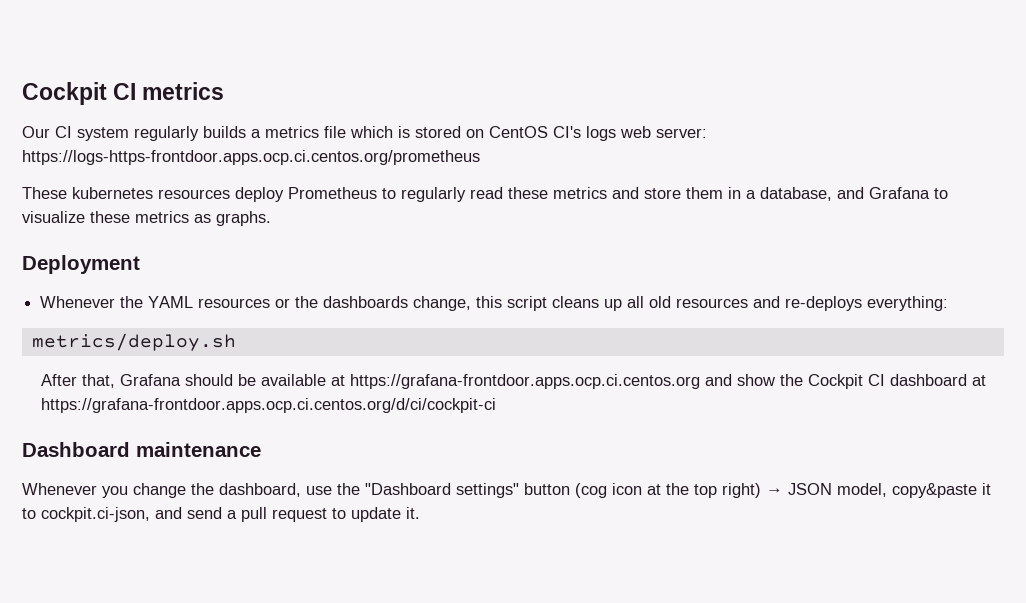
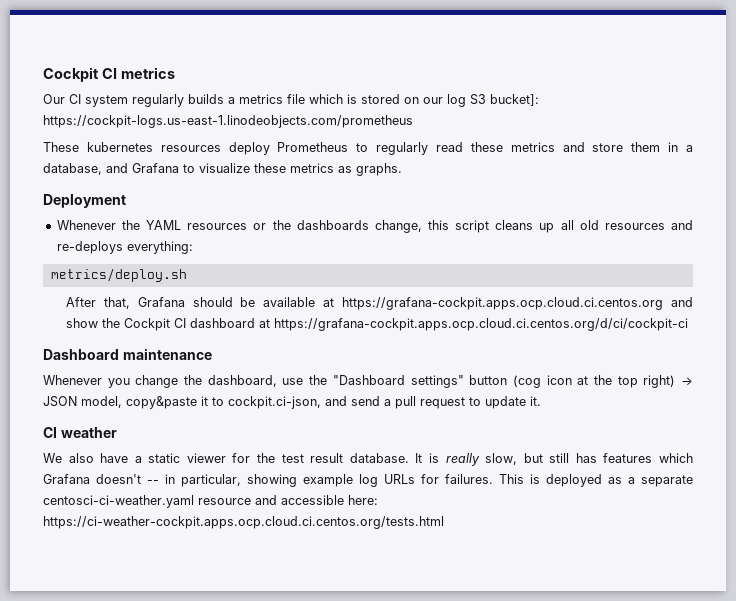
- Our CI system regularly builds a metrics file which is stored on CentOS CI's logs web server: https://logs-https-frontdoor.apps.ocp.ci.centos.org/prometheus
+ Our CI system regularly builds a metrics file which is stored on our log S3 bucket]: https://cockpit-logs.us-east-1.linodeobjects.com/prometheus
- After that, Grafana should be available at https://grafana-frontdoor.apps.ocp.ci.centos.org and show the Cockpit CI dashboard at https://grafana-frontdoor.apps.ocp.ci.centos.org/d/ci/cockpit-ci
+ After that, Grafana should be available at https://grafana-cockpit.apps.ocp.cloud.ci.centos.org and show the Cockpit CI dashboard at https://grafana-cockpit.apps.ocp.cloud.ci.centos.org/d/ci/cockpit-ci
+ CI weather
+ We also have a static viewer for the test result database. It is really slow, but still has features which Grafana doesn't -- in particular, showing example log URLs for failures. This is deployed as a separate centosci-ci-weather.yaml resource and accessible here: https://ci-weather-cockpit.apps.ocp.cloud.ci.centos.org/tests.html

